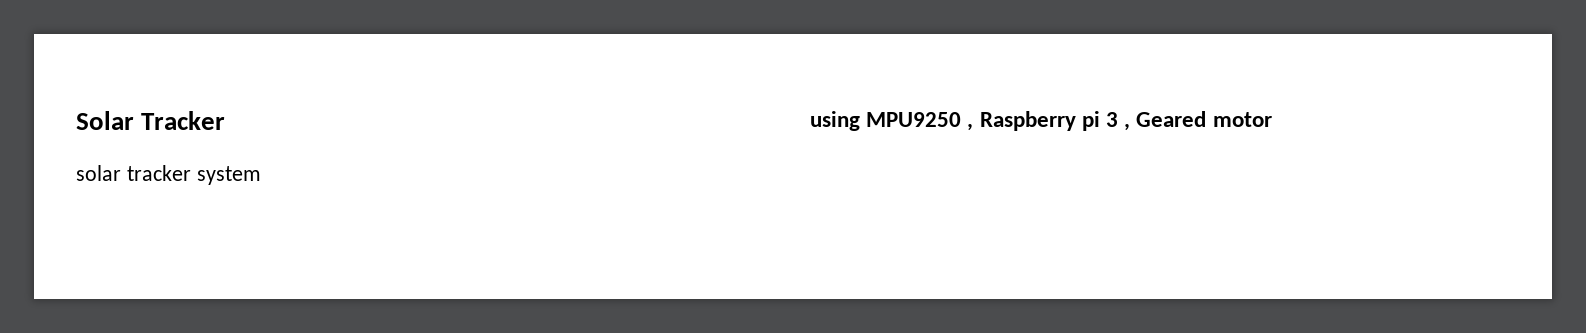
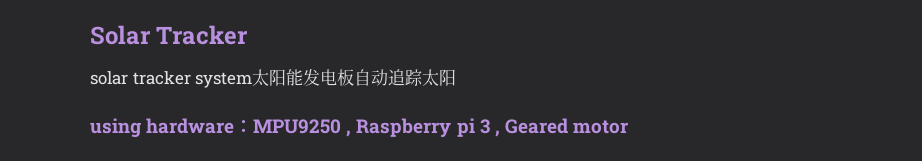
- solar tracker system
+ solar tracker system太阳能发电板自动追踪太阳
- using MPU9250 , Raspberry pi 3 , Geared motor
+ using hardware：MPU9250 , Raspberry pi 3 , Geared motor

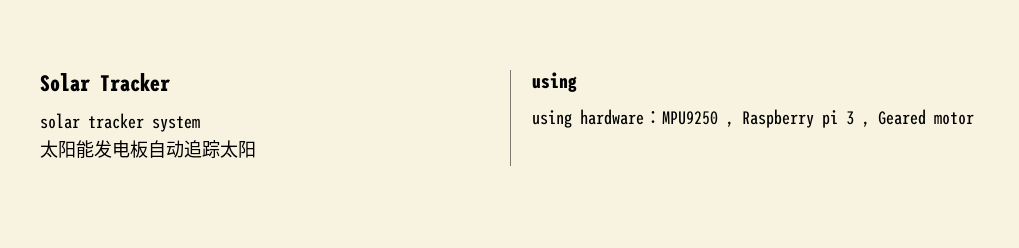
- solar tracker system太阳能发电板自动追踪太阳
+ solar tracker system
+ 太阳能发电板自动追踪太阳
+ using

